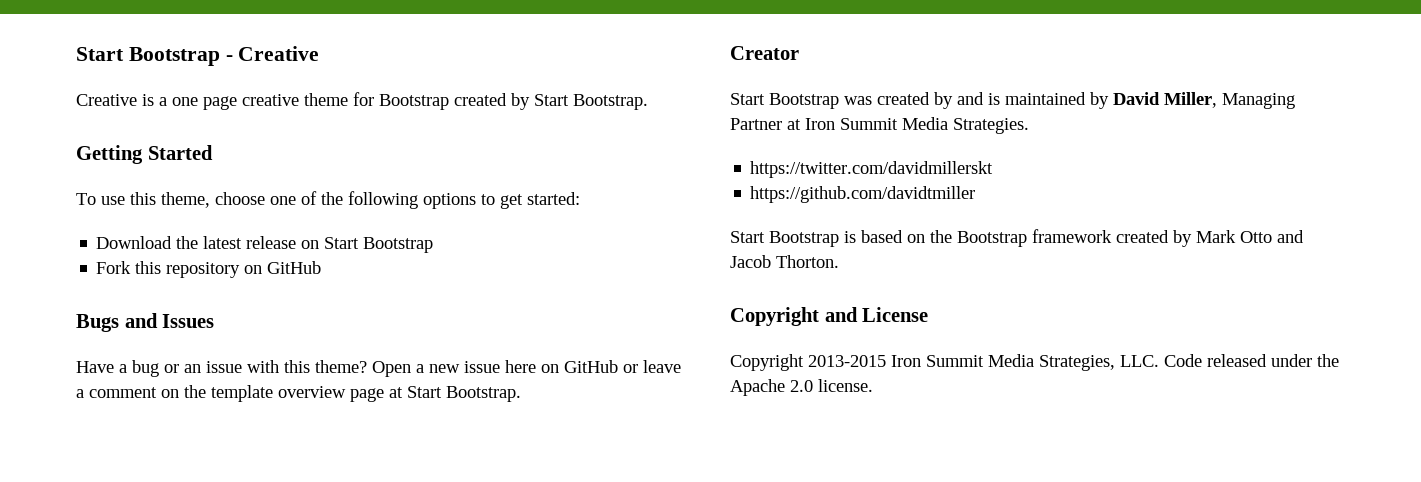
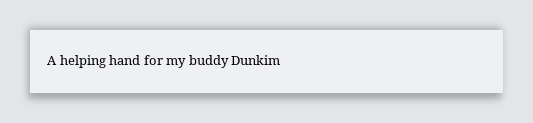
- Start Bootstrap - Creative
- Creative is a one page creative theme for Bootstrap created by Start Bootstrap.
- Getting Started
- To use this theme, choose one of the following options to get started:
- Download the latest release on Start Bootstrap
- Fork this repository on GitHub
- Bugs and Issues
- Have a bug or an issue with this theme? Open a new issue here on GitHub or leave a comment on the template overview page at Start Bootstrap.
- Creator
- Start Bootstrap was created by and is maintained by David Miller, Managing Partner at Iron Summit Media Strategies.
- https://twitter.com/davidmillerskt
- https://github.com/davidtmiller
- Start Bootstrap is based on the Bootstrap framework created by Mark Otto and Jacob Thorton.
- Copyright and License
- Copyright 2013-2015 Iron Summit Media Strategies, LLC. Code released under the Apache 2.0 license.
+ A helping hand for my buddy Dunkim

